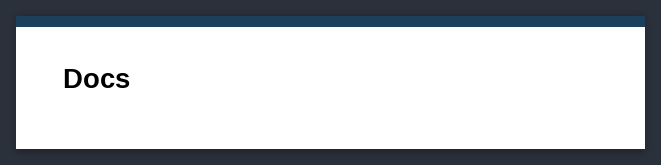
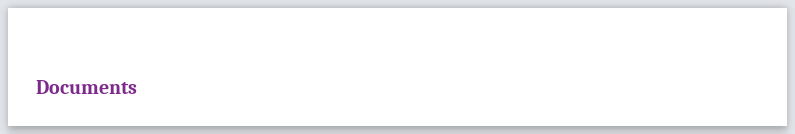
- Docs
+ Documents

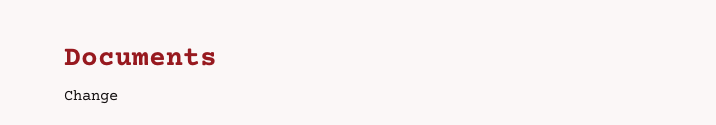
+ Change

